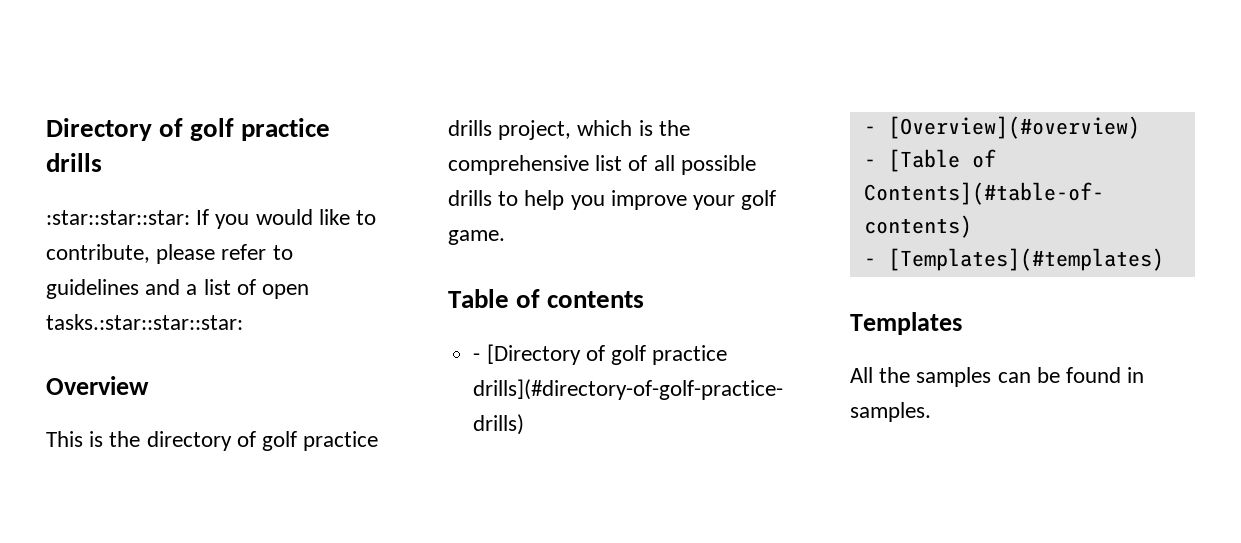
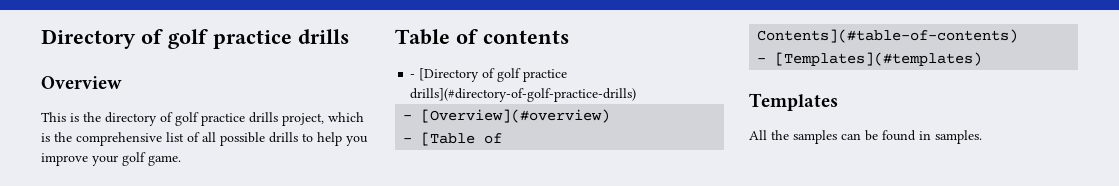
- :star::star::star: If you would like to contribute, please refer to guidelines and a list of open tasks.:star::star::star:

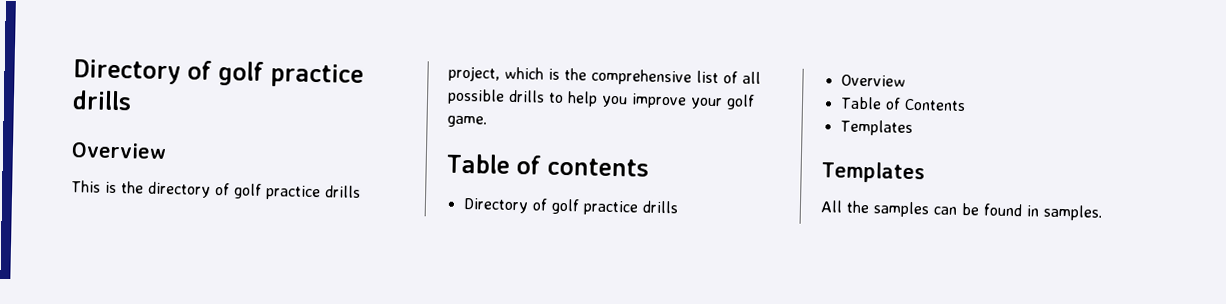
  Table of contents
- - [Directory of golf practice drills](#directory-of-golf-practice-drills)
- - [Overview](#overview)
- - [Table of Contents](#table-of-contents)
- - [Templates](#templates)
+ Directory of golf practice drills
+ Overview
+ Table of Contents
+ Templates

